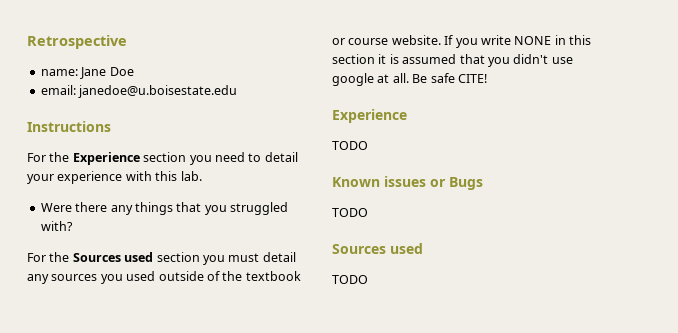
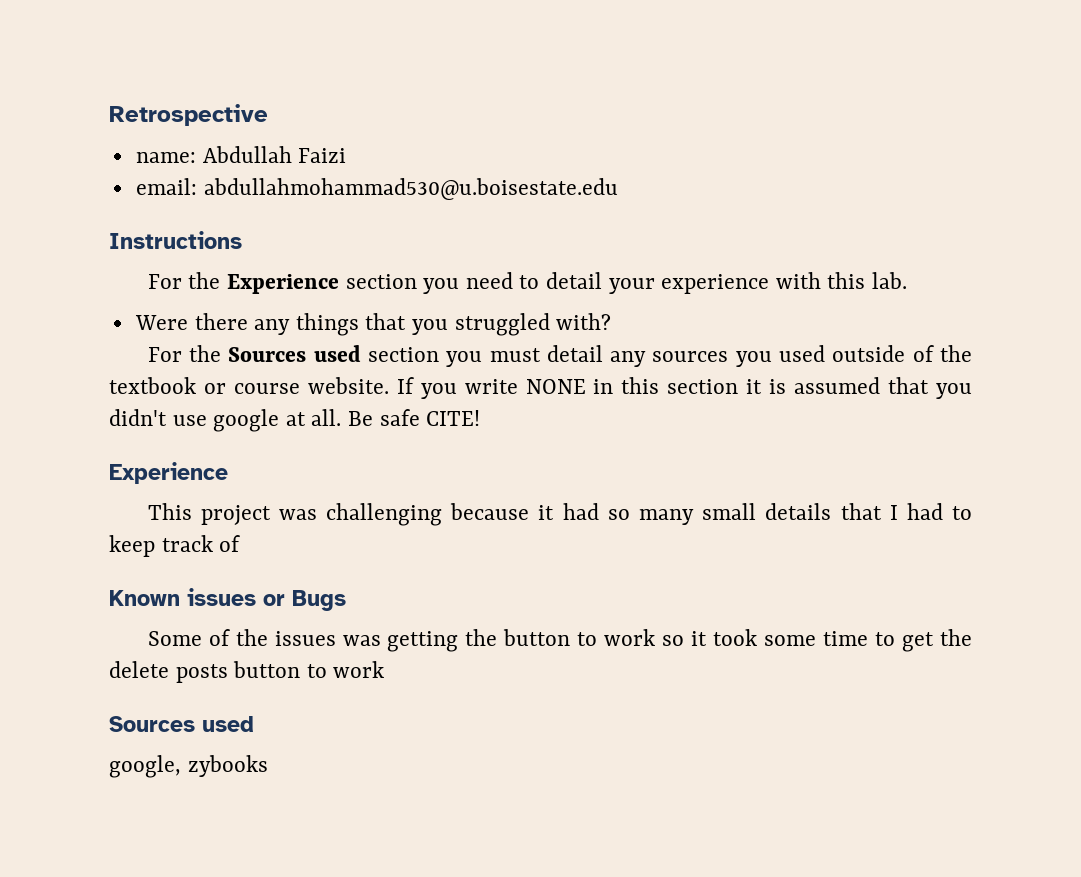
- name: Jane Doe
+ name: Abdullah Faizi
- email: janedoe@u.boisestate.edu
+ email: abdullahmohammad530@u.boisestate.edu
  Be safe CITE!
  Experience
- TODO
+ This project was challenging because it had so many small details that I had to keep track of
  Known issues or Bugs
- TODO
+ Some of the issues was getting the button to work so it took some time to get the delete posts button to work
  Sources used
- TODO
+ google, zybooks

